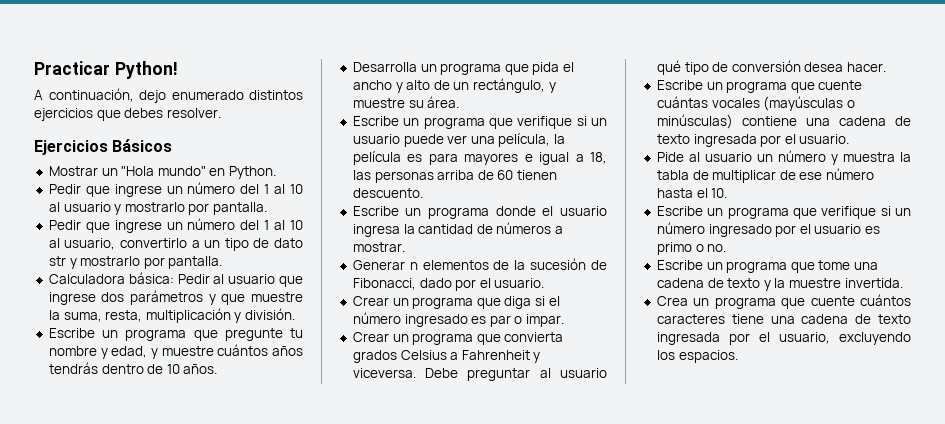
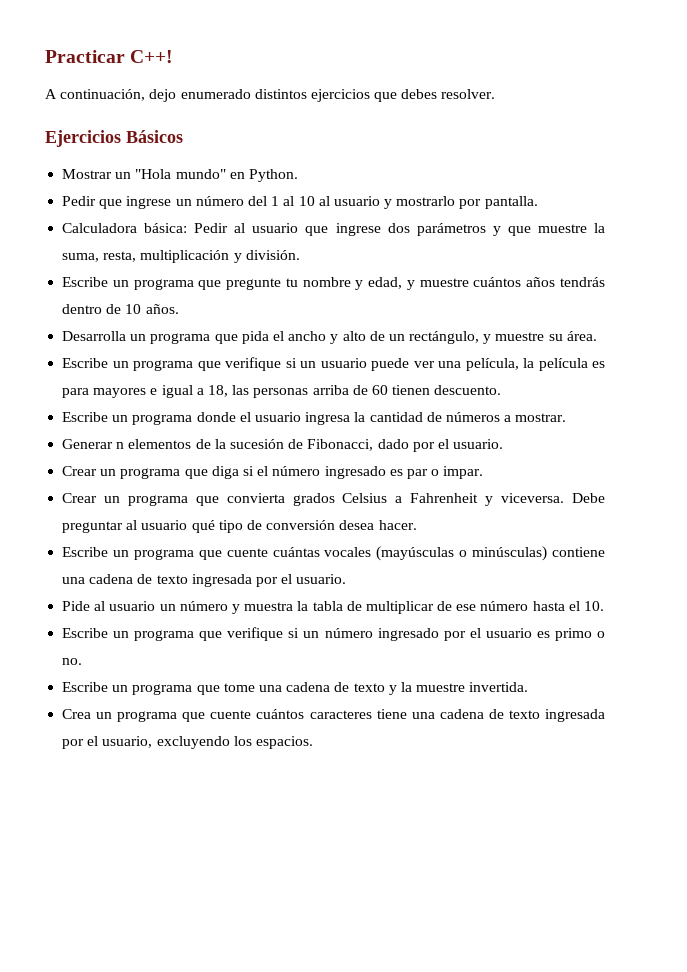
- Practicar Python!
+ Practicar C++!
- Pedir que ingrese un número del 1 al 10 al usuario, convertirlo a un tipo de dato str y mostrarlo por pantalla.

